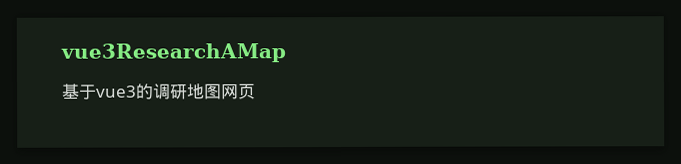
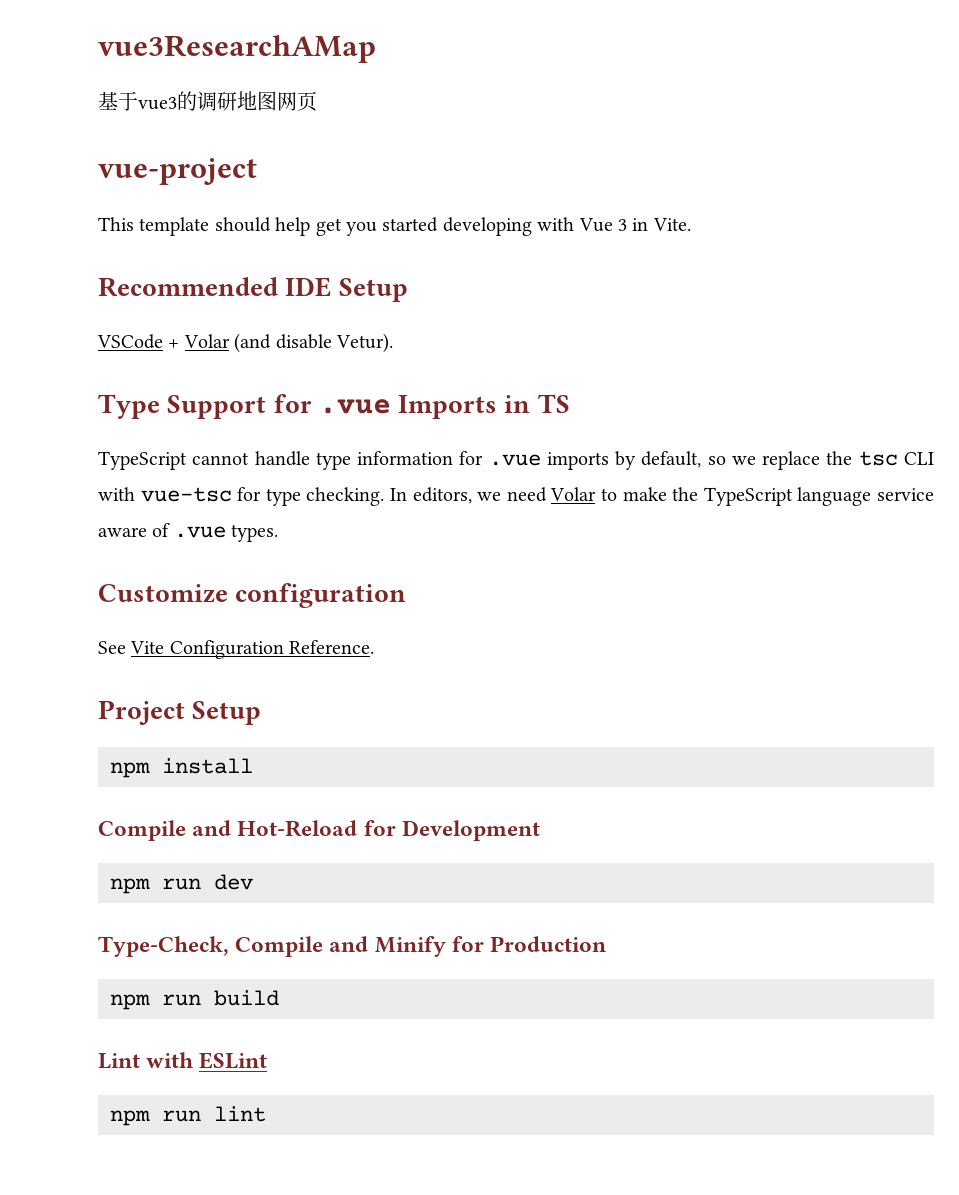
+ vue-project
+ This template should help get you started developing with Vue 3 in Vite.
+ Recommended IDE Setup
+ VSCode + Volar (and disable Vetur).
+ Type Support for .vue Imports in TS
+ TypeScript cannot handle type information for .vue imports by default, so we replace the tsc CLI with vue-tsc for type checking. In editors, we need Volar to make the TypeScript language service aware of .vue types.
+ Customize configuration
+ See Vite Configuration Reference.
+ Project Setup
+ npm install
+ Compile and Hot-Reload for Development
+ npm run dev
+ Type-Check, Compile and Minify for Production
+ npm run build
+ Lint with ESLint
+ npm run lint

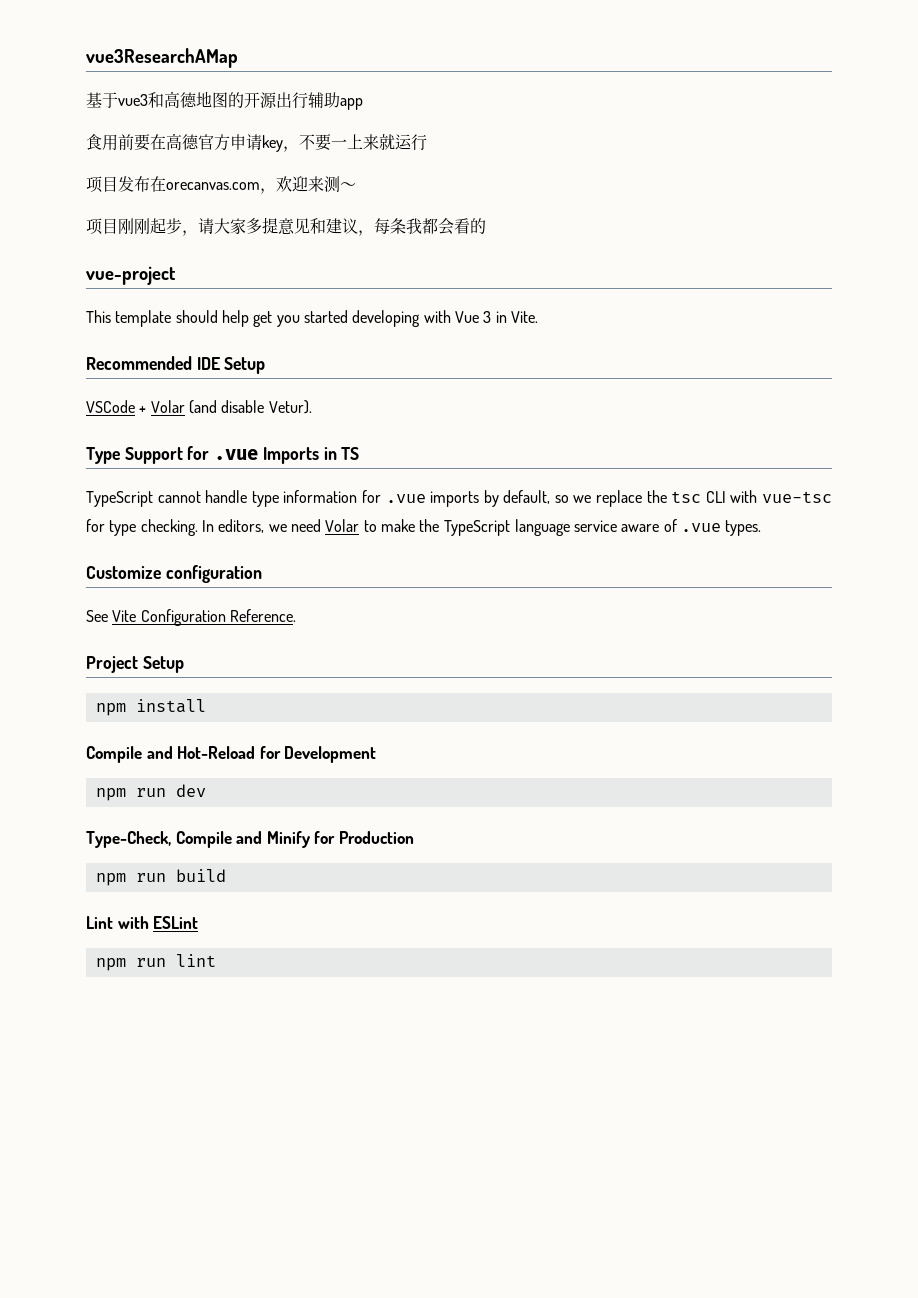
- 基于vue3的调研地图网页
+ 基于vue3和高德地图的开源出行辅助app
+ 食用前要在高德官方申请key，不要一上来就运行
+ 项目发布在orecanvas.com，欢迎来测～
+ 项目刚刚起步，请大家多提意见和建议，每条我都会看的

